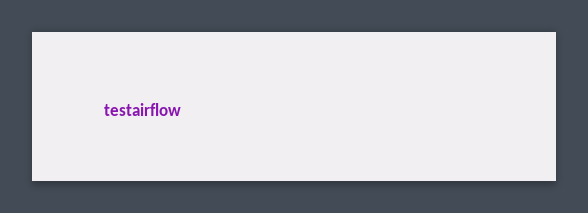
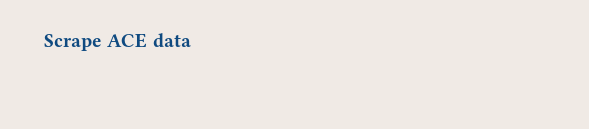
- testairflow
+ Scrape ACE data

